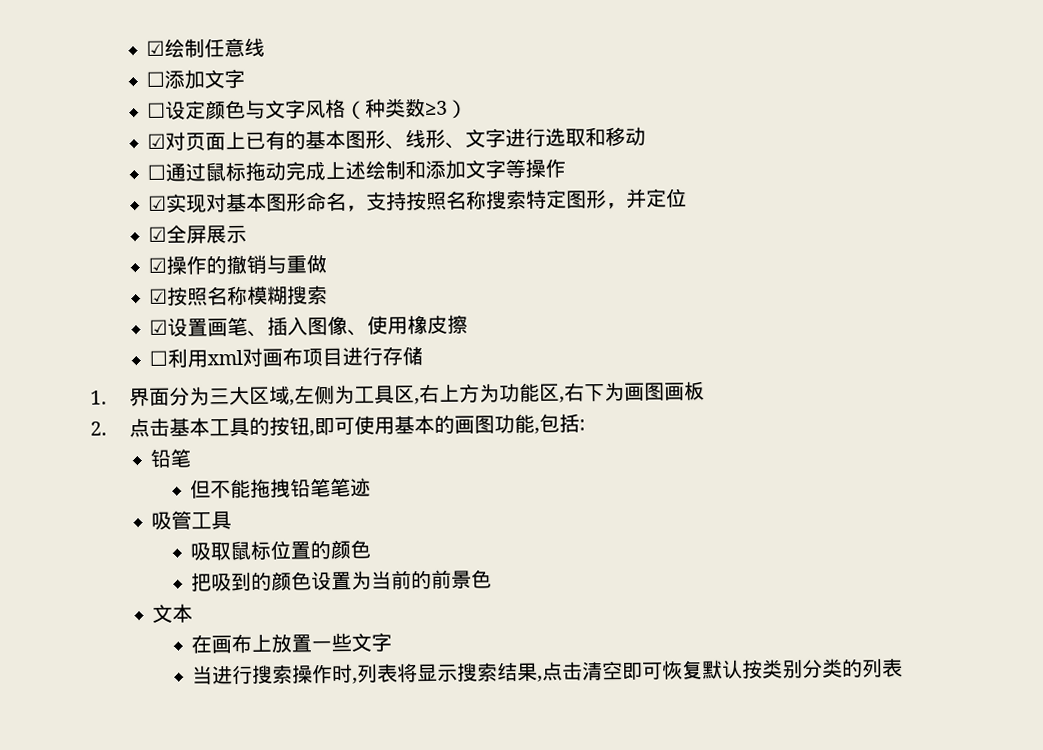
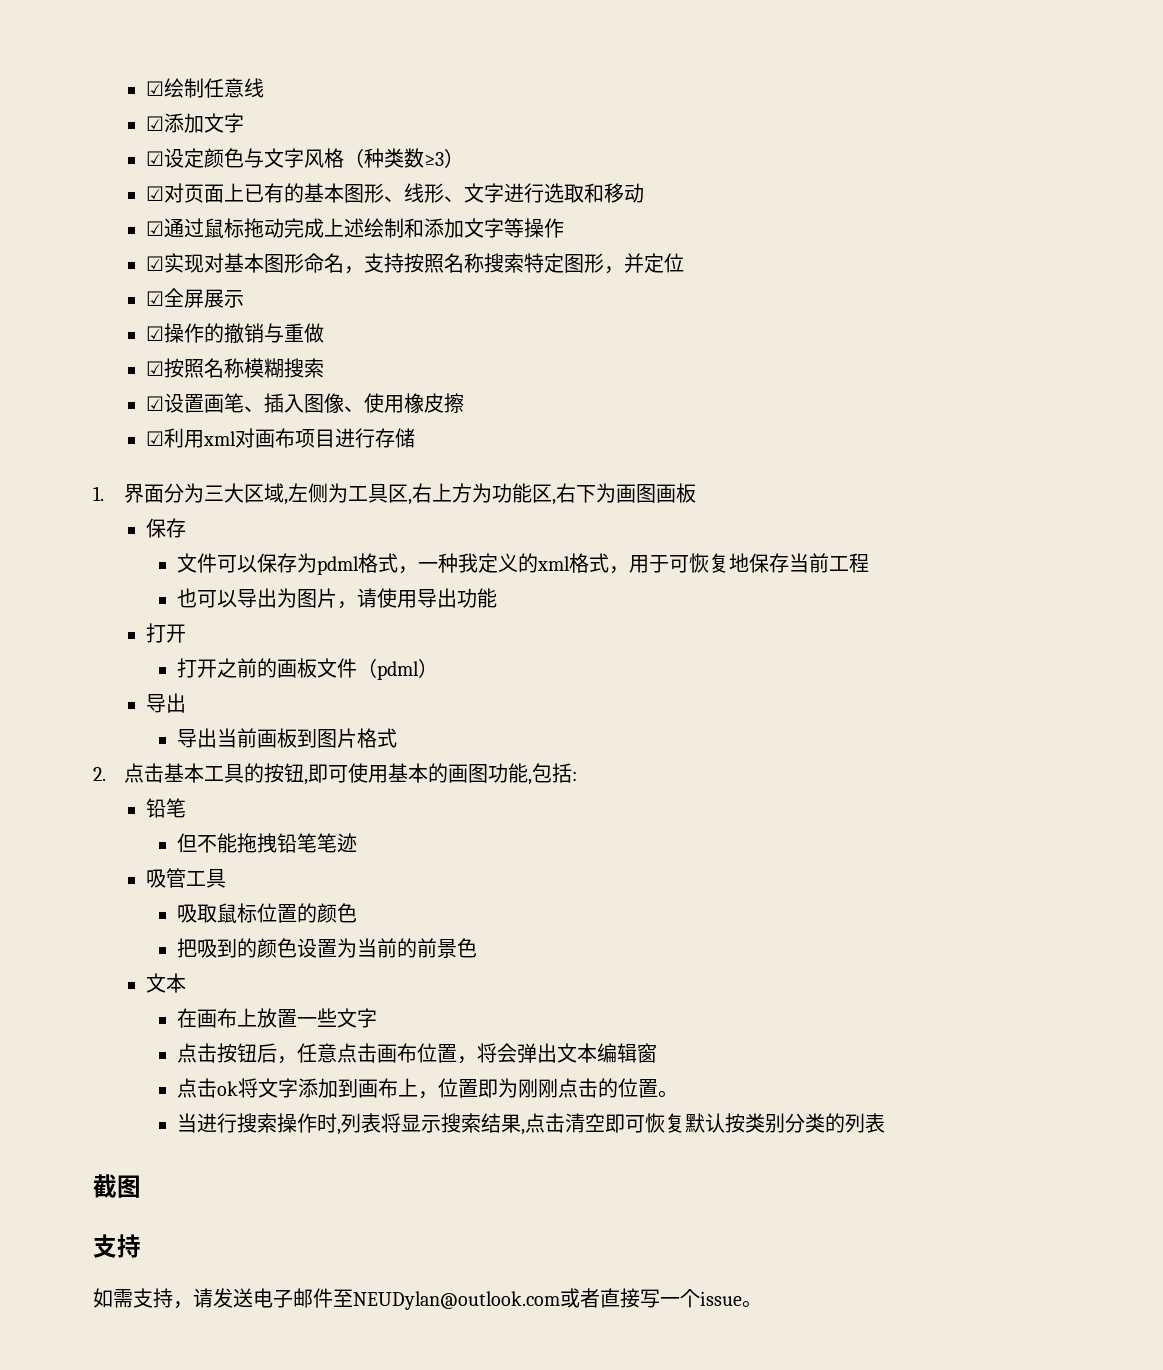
- ☐添加文字
+ ☑添加文字
- ☐设定颜色与文字风格（种类数≥3）
+ ☑设定颜色与文字风格（种类数≥3）
- ☐通过鼠标拖动完成上述绘制和添加文字等操作
+ ☑通过鼠标拖动完成上述绘制和添加文字等操作
- ☐利用xml对画布项目进行存储
+ ☑利用xml对画布项目进行存储
  1.界面分为三大区域,左侧为工具区,右上方为功能区,右下为画图画板
+ 保存
+ 文件可以保存为pdml格式，一种我定义的xml格式，用于可恢复地保存当前工程
+ 也可以导出为图片，请使用导出功能
+ 打开
+ 打开之前的画板文件（pdml）
+ 导出
+ 导出当前画板到图片格式
+ 点击按钮后，任意点击画布位置，将会弹出文本编辑窗
+ 点击ok将文字添加到画布上，位置即为刚刚点击的位置。
+ 截图
+ 支持
+ 如需支持，请发送电子邮件至NEUDylan@outlook.com或者直接写一个issue。

